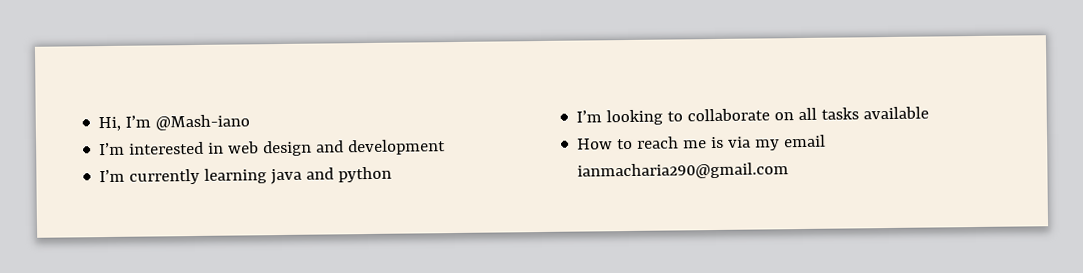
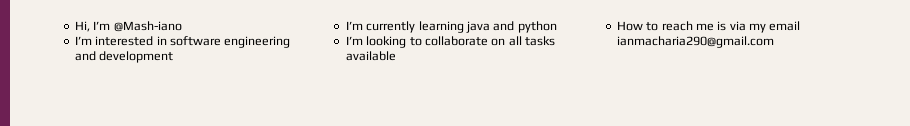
- I’m interested in web design and development
+ I’m interested in software engineering and development

